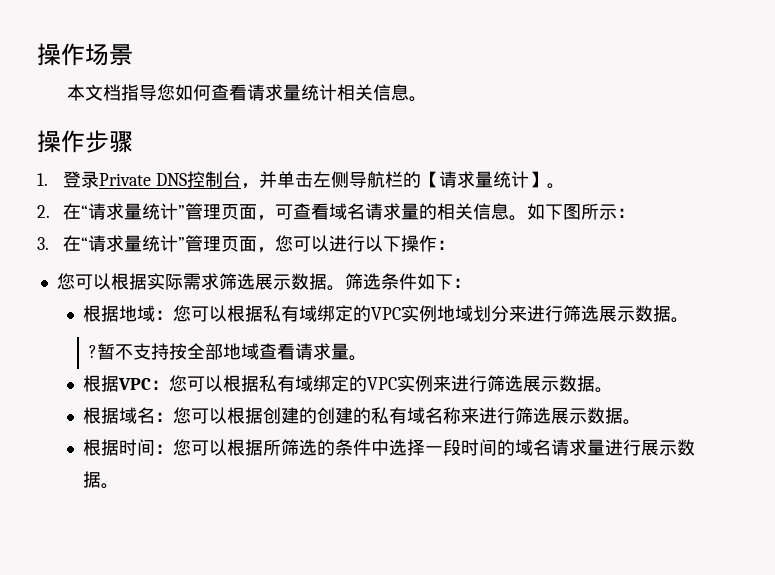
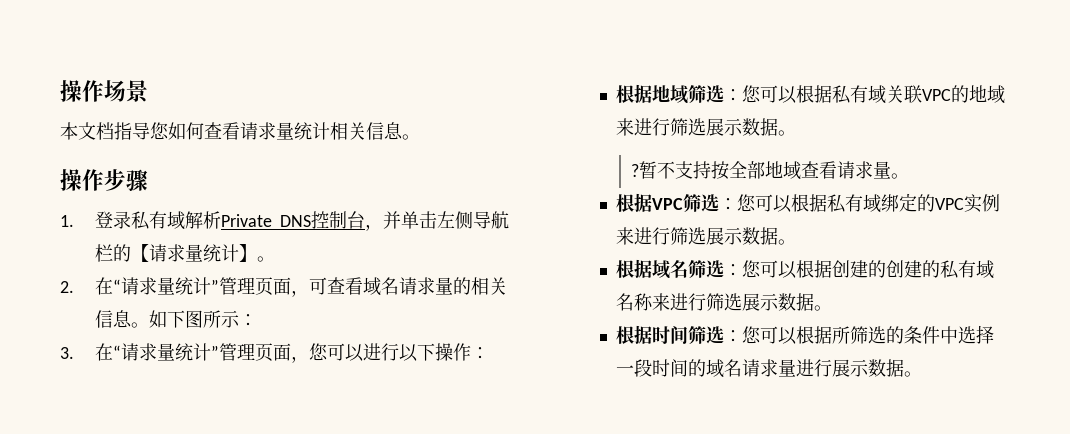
- 1.登录Private DNS控制台，并单击左侧导航栏的【请求量统计】。
+ 1.登录私有域解析Private DNS控制台，并单击左侧导航栏的【请求量统计】。
- 您可以根据实际需求筛选展示数据。筛选条件如下：
- 根据地域：您可以根据私有域绑定的VPC实例地域划分来进行筛选展示数据。
+ 根据地域筛选：您可以根据私有域关联VPC的地域来进行筛选展示数据。
- 根据VPC：您可以根据私有域绑定的VPC实例来进行筛选展示数据。
+ 根据VPC筛选：您可以根据私有域绑定的VPC实例来进行筛选展示数据。
- 根据域名：您可以根据创建的创建的私有域名称来进行筛选展示数据。
+ 根据域名筛选：您可以根据创建的创建的私有域名称来进行筛选展示数据。
- 根据时间：您可以根据所筛选的条件中选择一段时间的域名请求量进行展示数据。
+ 根据时间筛选：您可以根据所筛选的条件中选择一段时间的域名请求量进行展示数据。

